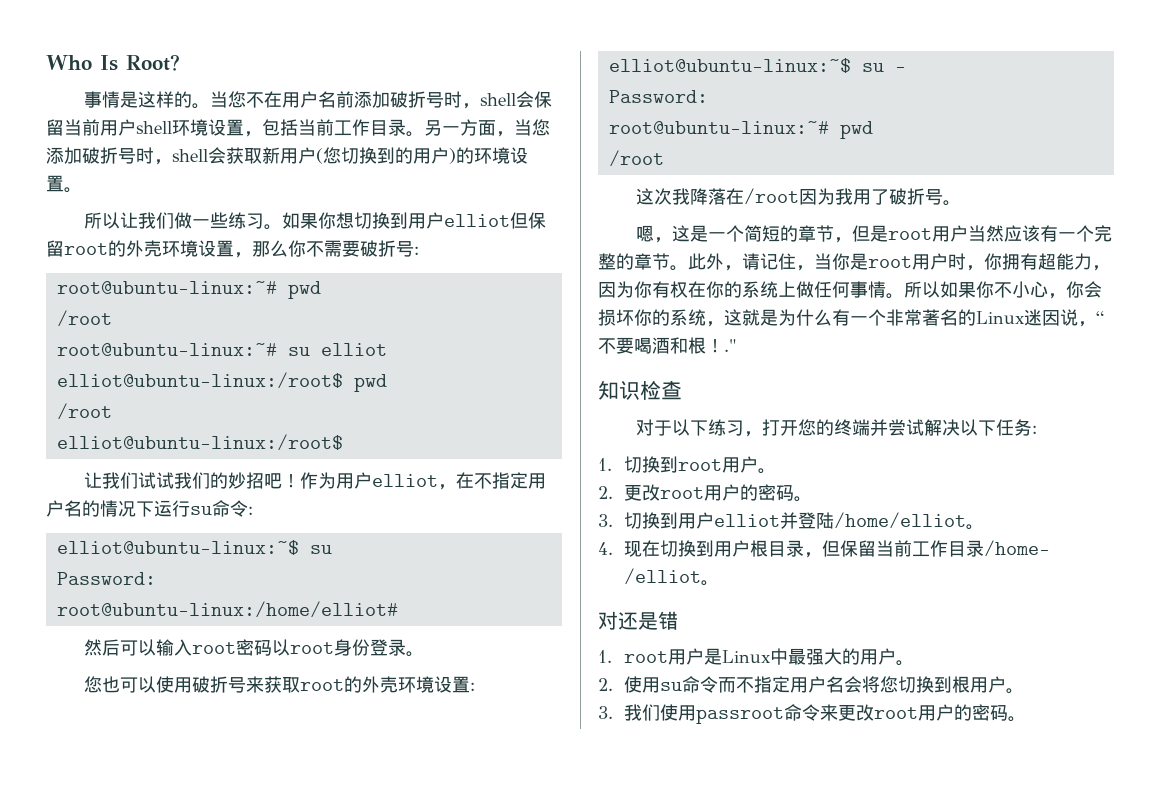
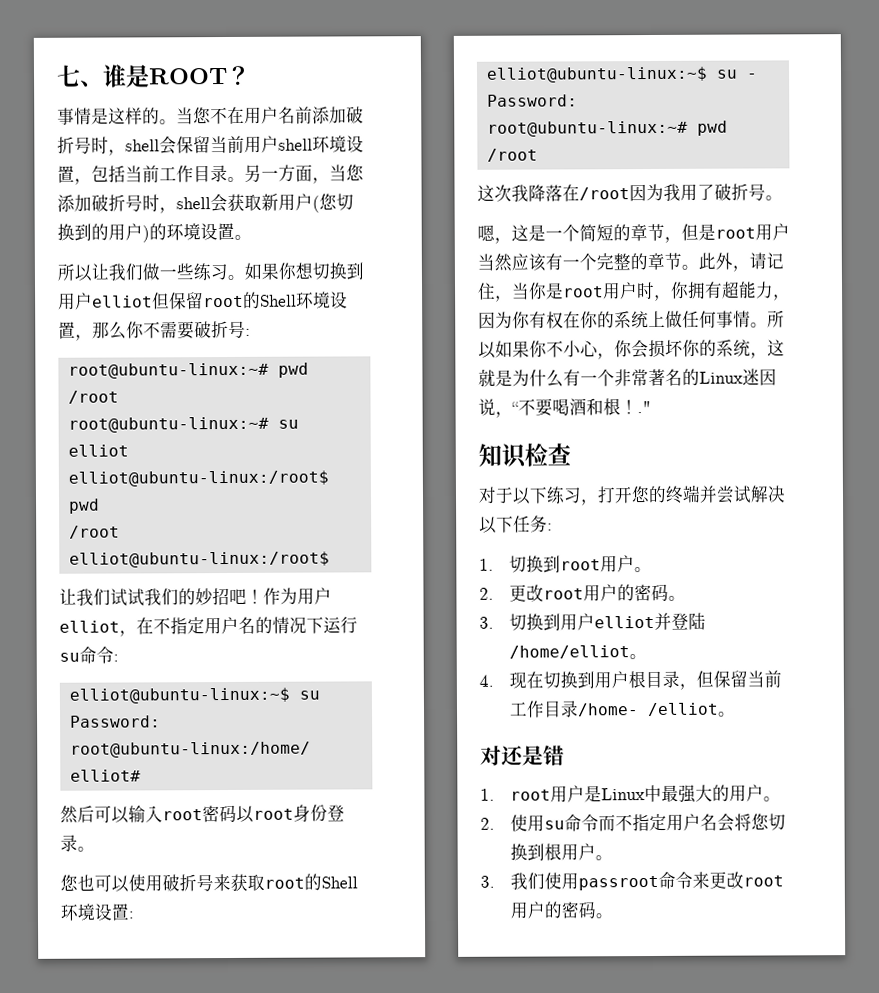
- Who Is Root?
+ 七、谁是ROOT？
- 如果你想切换到用户elliot但保留root的外壳环境设置，那么你不需要破折号:
+ 如果你想切换到用户elliot但保留root的Shell环境设置，那么你不需要破折号:
- 您也可以使用破折号来获取root的外壳环境设置:
+ 您也可以使用破折号来获取root的Shell环境设置:

